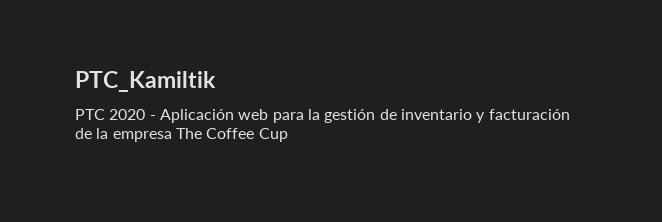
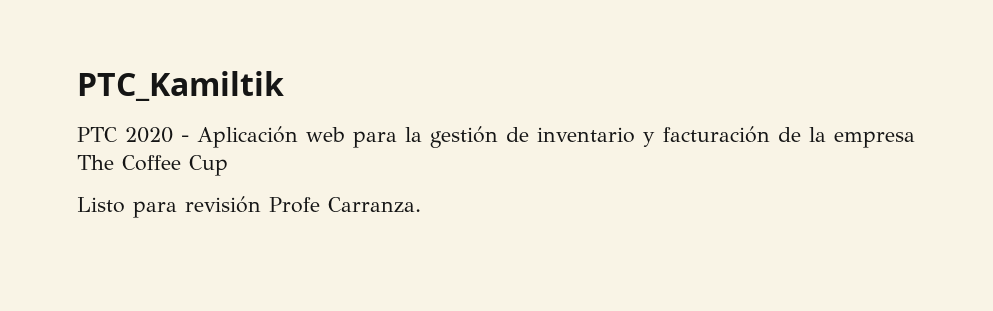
+ Listo para revisión Profe Carranza.

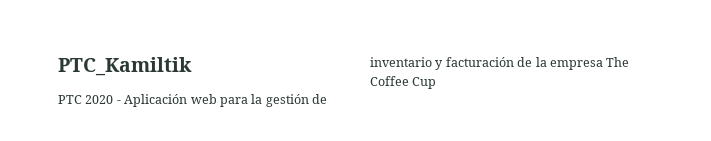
- Listo para revisión Profe Carranza.

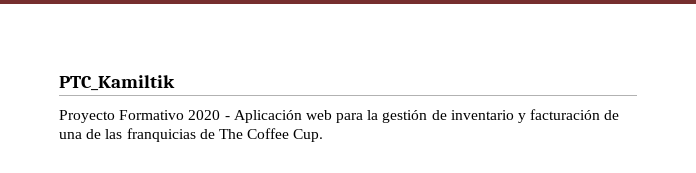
- PTC 2020 - Aplicación web para la gestión de inventario y facturación de la empresa The Coffee Cup
+ Proyecto Formativo 2020 - Aplicación web para la gestión de inventario y facturación de una de las franquicias de The Coffee Cup.

